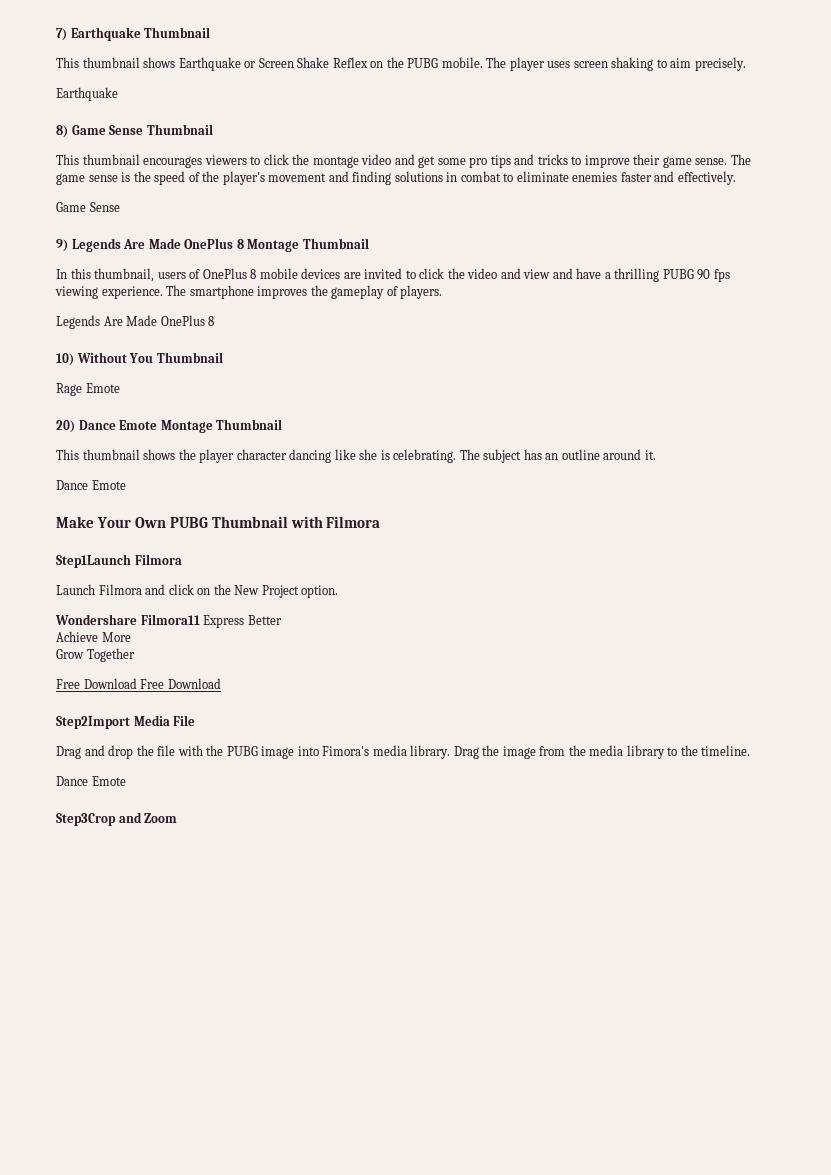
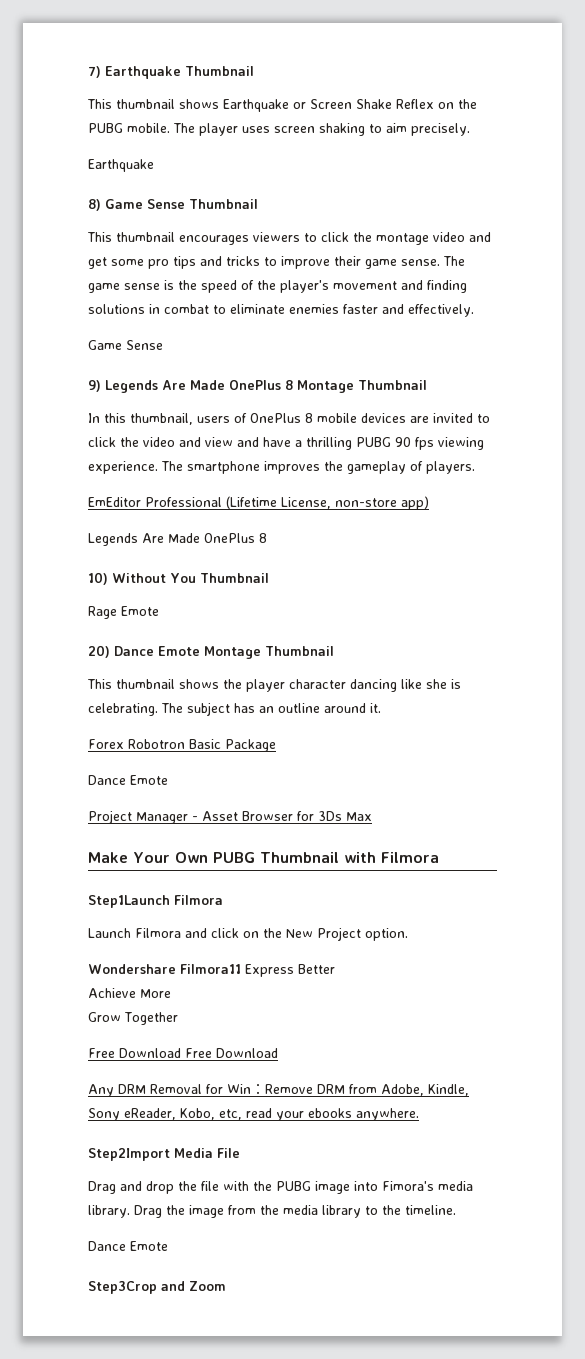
+ EmEditor Professional (Lifetime License, non-store app)
  The subject has an outline around it.
+ Forex Robotron Basic Package
  Dance Emote
+ Project Manager - Asset Browser for 3Ds Max
+ Any DRM Removal for Win：Remove DRM from Adobe, Kindle, Sony eReader, Kobo, etc, read your ebooks anywhere.

